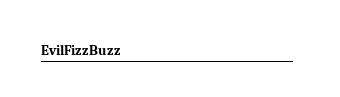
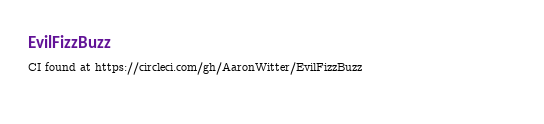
+ CI found at https://circleci.com/gh/AaronWitter/EvilFizzBuzz

